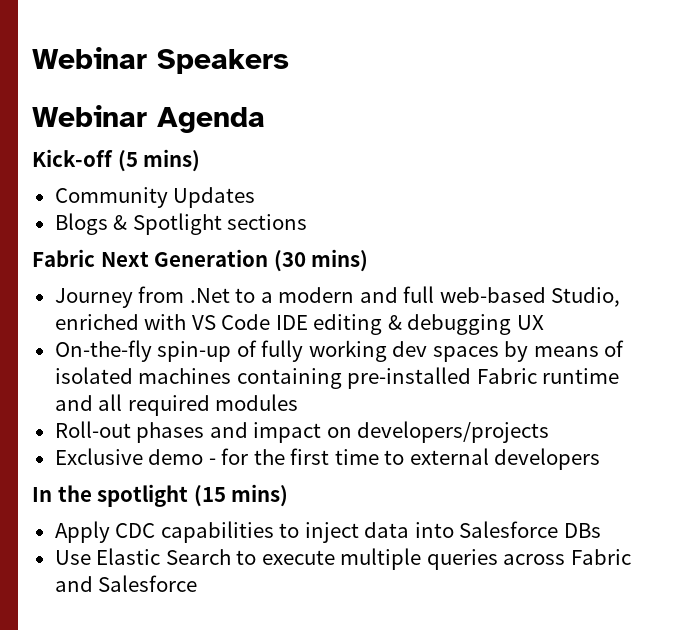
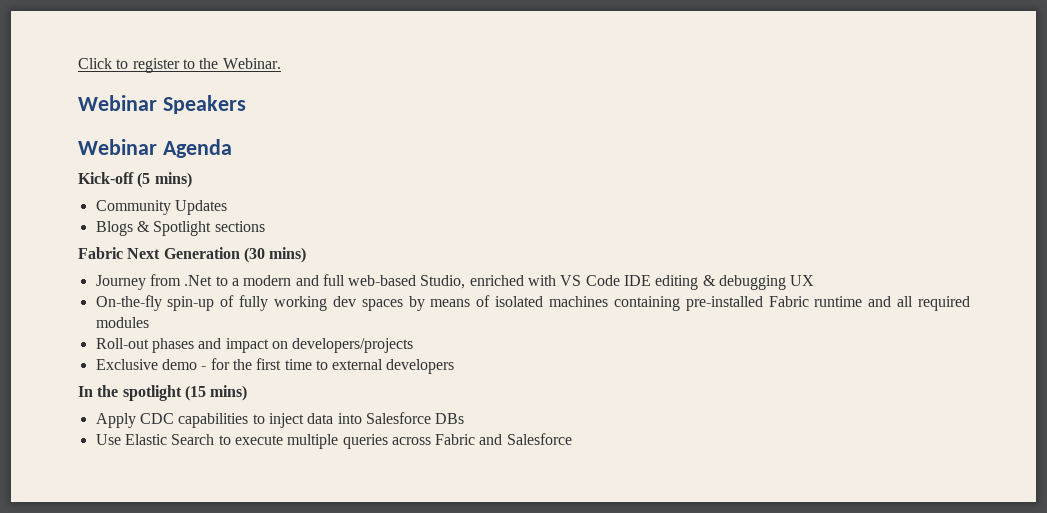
+ Click to register to the Webinar.

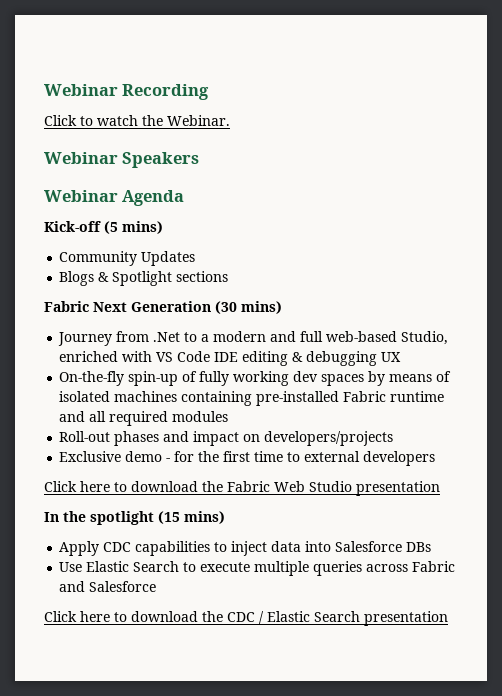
- Click to register to the Webinar.
+ Webinar Recording
+ Click to watch the Webinar.
+ Click here to download the Fabric Web Studio presentation
+ Click here to download the CDC / Elastic Search presentation

